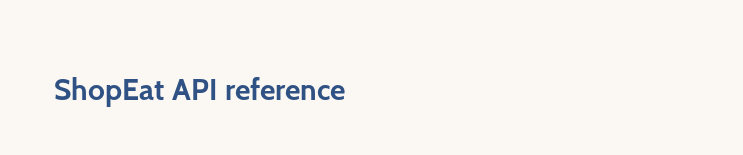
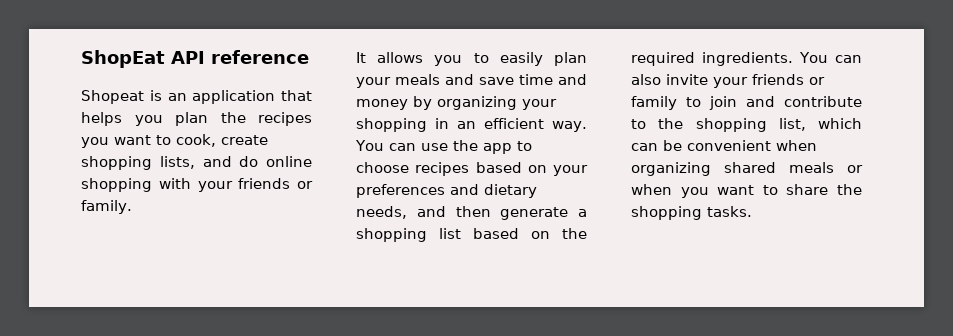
+ Shopeat is an application that helps you plan the recipes you want to cook, create shopping lists, and do online shopping with your friends or family.
+ It allows you to easily plan your meals and save time and money by organizing your shopping in an efficient way. You can use the app to choose recipes based on your preferences and dietary needs, and then generate a shopping list based on the required ingredients. You can also invite your friends or family to join and contribute to the shopping list, which can be convenient when organizing shared meals or when you want to share the shopping tasks.

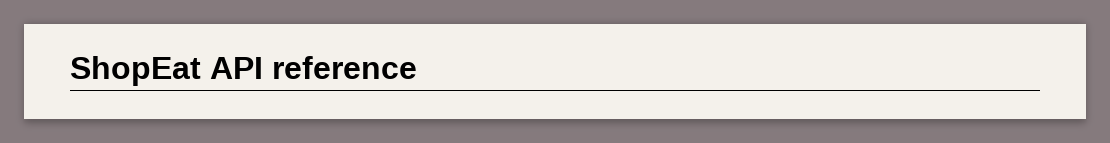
- Shopeat is an application that helps you plan the recipes you want to cook, create shopping lists, and do online shopping with your friends or family.
- It allows you to easily plan your meals and save time and money by organizing your shopping in an efficient way. You can use the app to choose recipes based on your preferences and dietary needs, and then generate a shopping list based on the required ingredients. You can also invite your friends or family to join and contribute to the shopping list, which can be convenient when organizing shared meals or when you want to share the shopping tasks.

